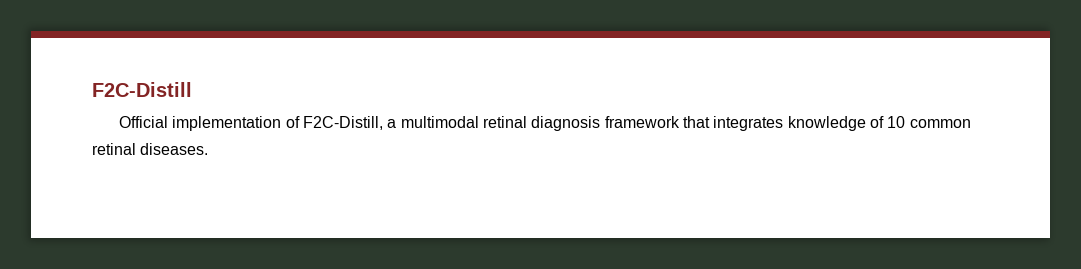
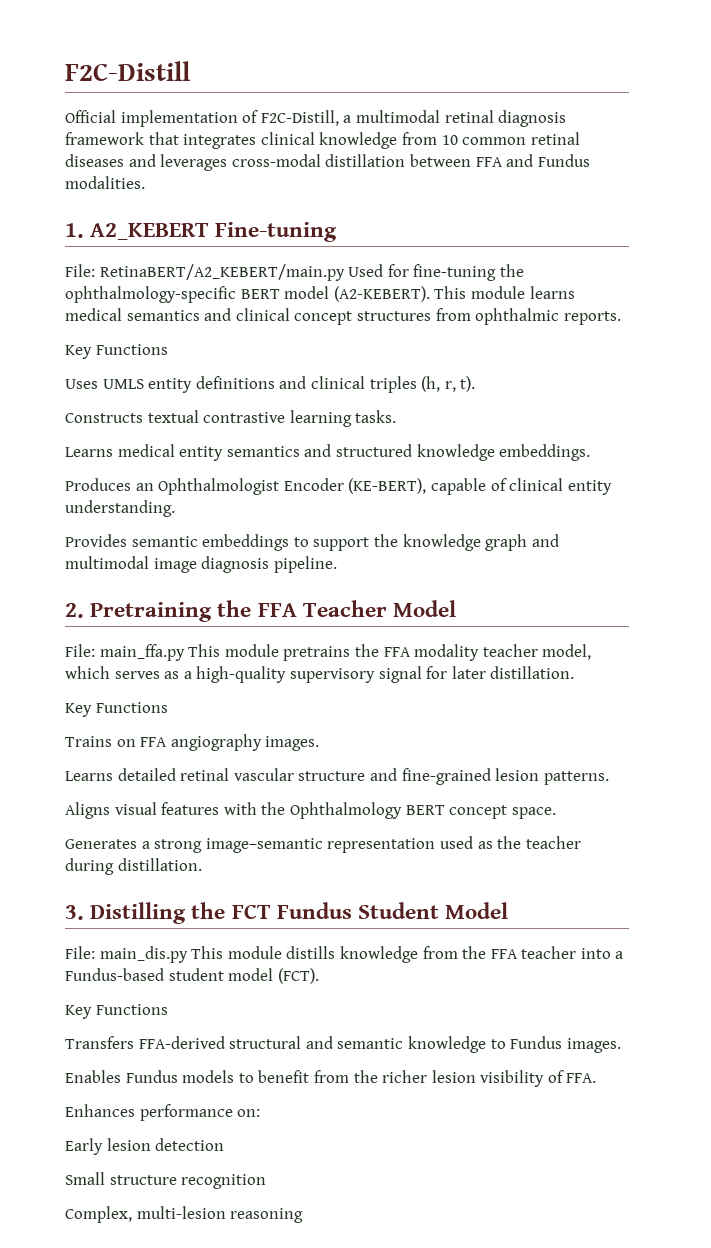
- Official implementation of F2C-Distill, a multimodal retinal diagnosis framework that integrates knowledge of 10 common retinal diseases.
+ Official implementation of F2C-Distill, a multimodal retinal diagnosis framework that integrates clinical knowledge from 10 common retinal diseases and leverages cross-modal distillation between FFA and Fundus modalities.
+ 1. A2_KEBERT Fine-tuning
+ File: RetinaBERT/A2_KEBERT/main.py Used for fine-tuning the ophthalmology-specific BERT model (A2-KEBERT). This module learns medical semantics and clinical concept structures from ophthalmic reports.
+ Key Functions
+ Uses UMLS entity definitions and clinical triples (h, r, t).
+ Constructs textual contrastive learning tasks.
+ Learns medical entity semantics and structured knowledge embeddings.
+ Produces an Ophthalmologist Encoder (KE-BERT), capable of clinical entity understanding.
+ Provides semantic embeddings to support the knowledge graph and multimodal image diagnosis pipeline.
+ 2. Pretraining the FFA Teacher Model
+ File: main_ffa.py This module pretrains the FFA modality teacher model, which serves as a high-quality supervisory signal for later distillation.
+ Key Functions
+ Trains on FFA angiography images.
+ Learns detailed retinal vascular structure and fine-grained lesion patterns.
+ Aligns visual features with the Ophthalmology BERT concept space.
+ Generates a strong image–semantic representation used as the teacher during distillation.
+ 3. Distilling the FCT Fundus Student Model
+ File: main_dis.py This module distills knowledge from the FFA teacher into a Fundus-based student model (FCT).
+ Key Functions
+ Transfers FFA-derived structural and semantic knowledge to Fundus images.
+ Enables Fundus models to benefit from the richer lesion visibility of FFA.
+ Enhances performance on:
+ Early lesion detection
+ Small structure recognition
+ Complex, multi-lesion reasoning

